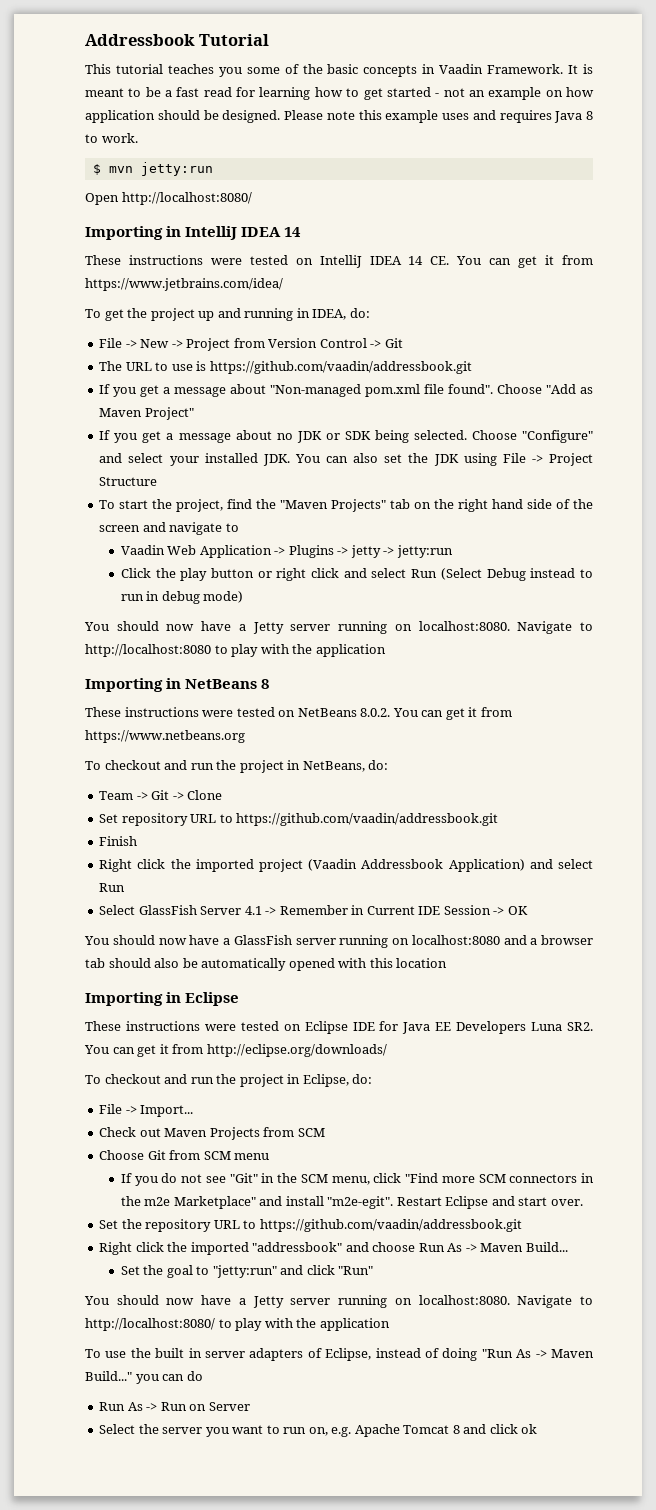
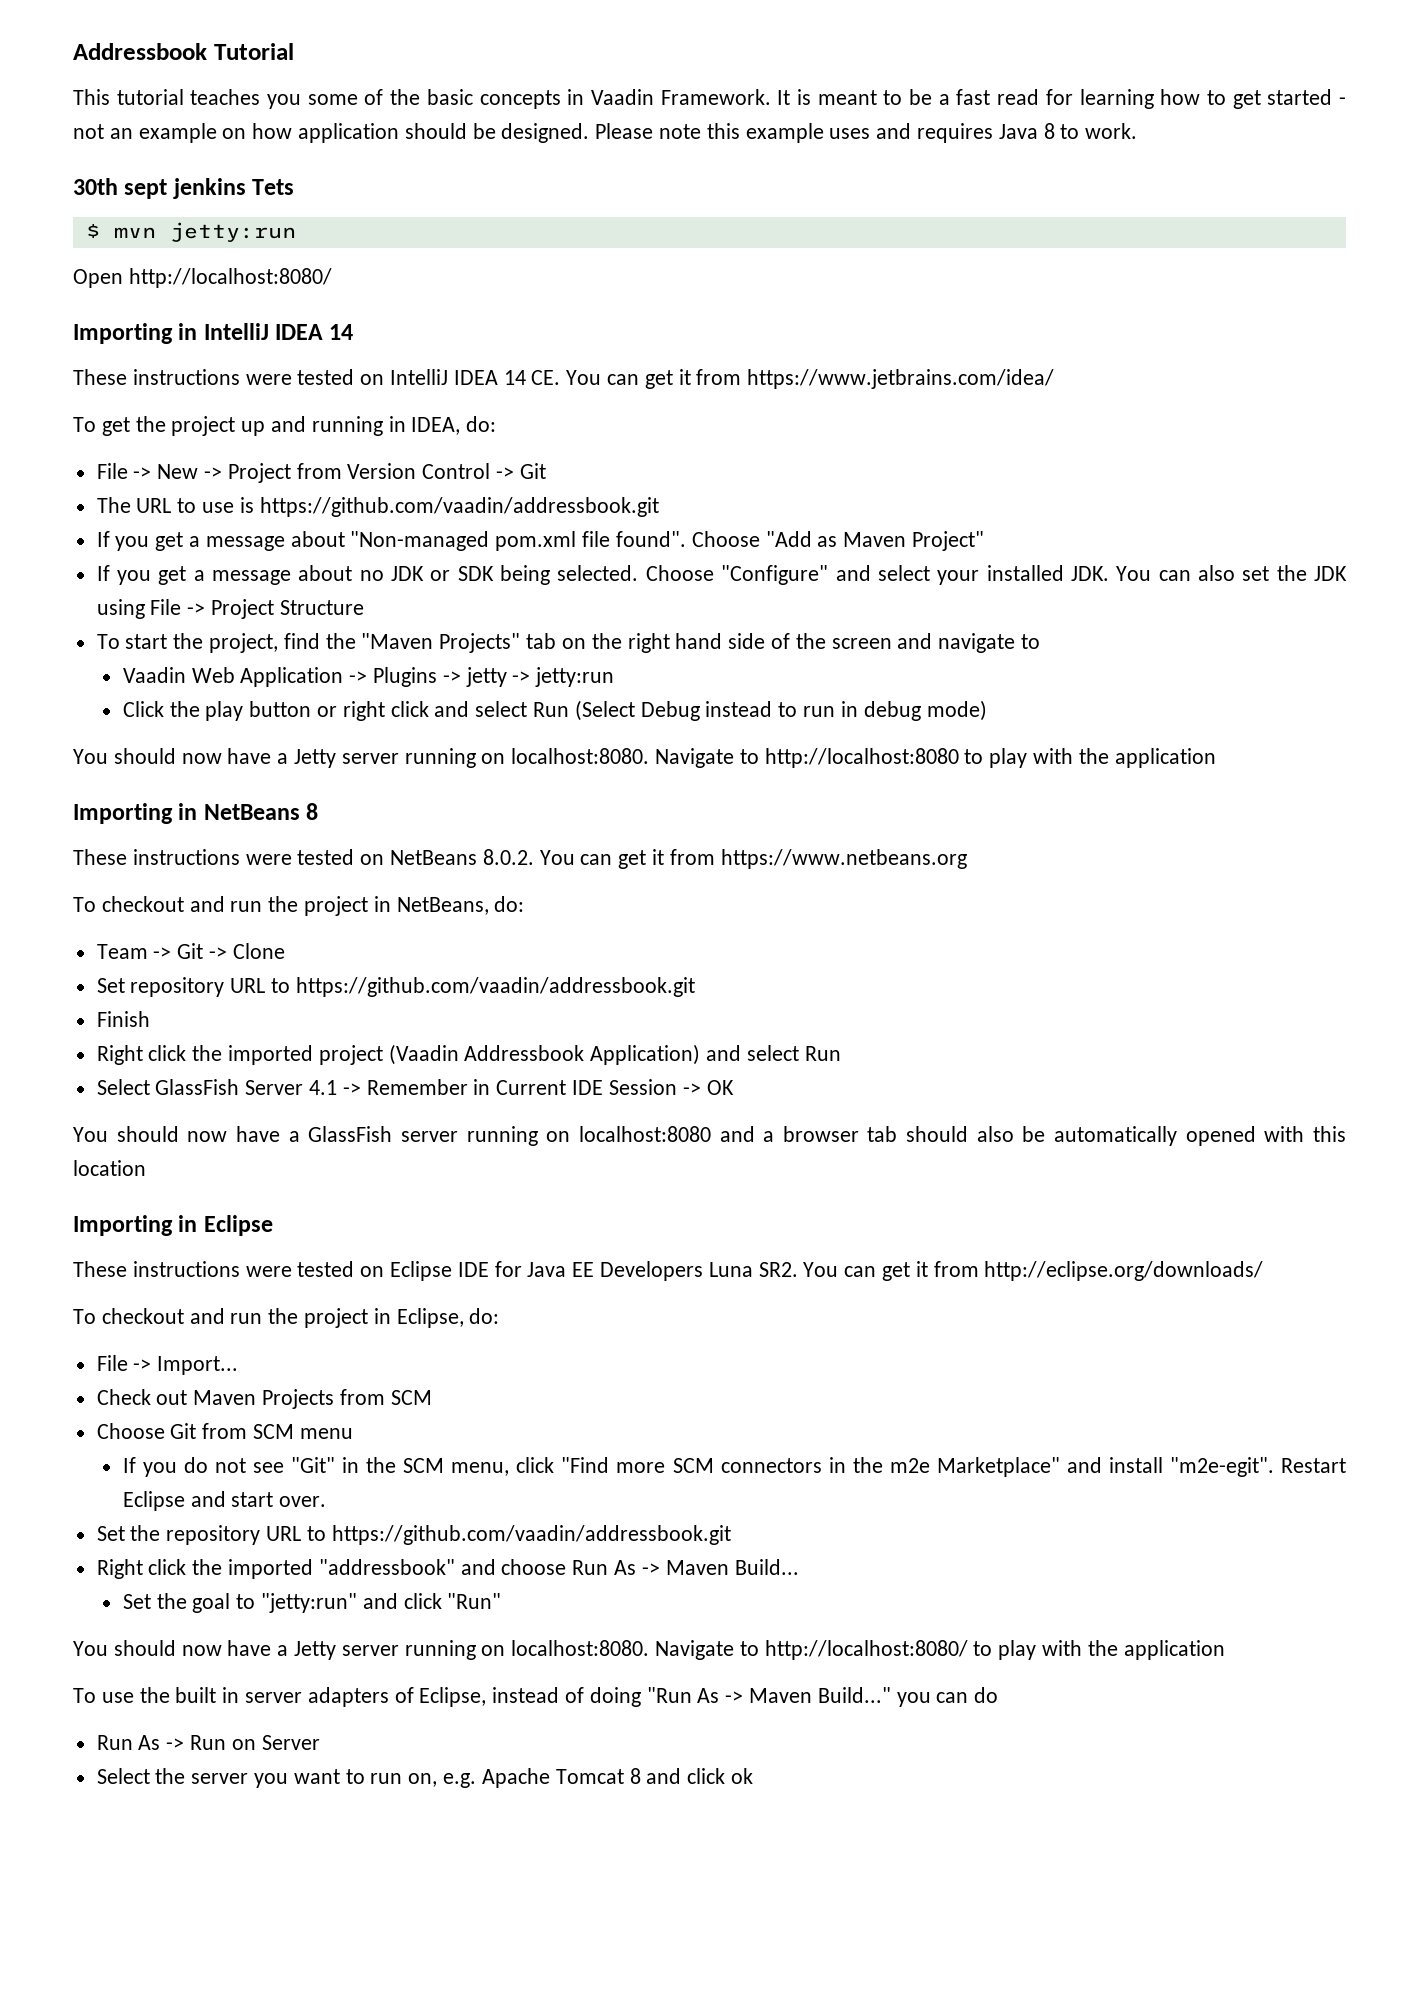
+ 30th sept jenkins Tets

